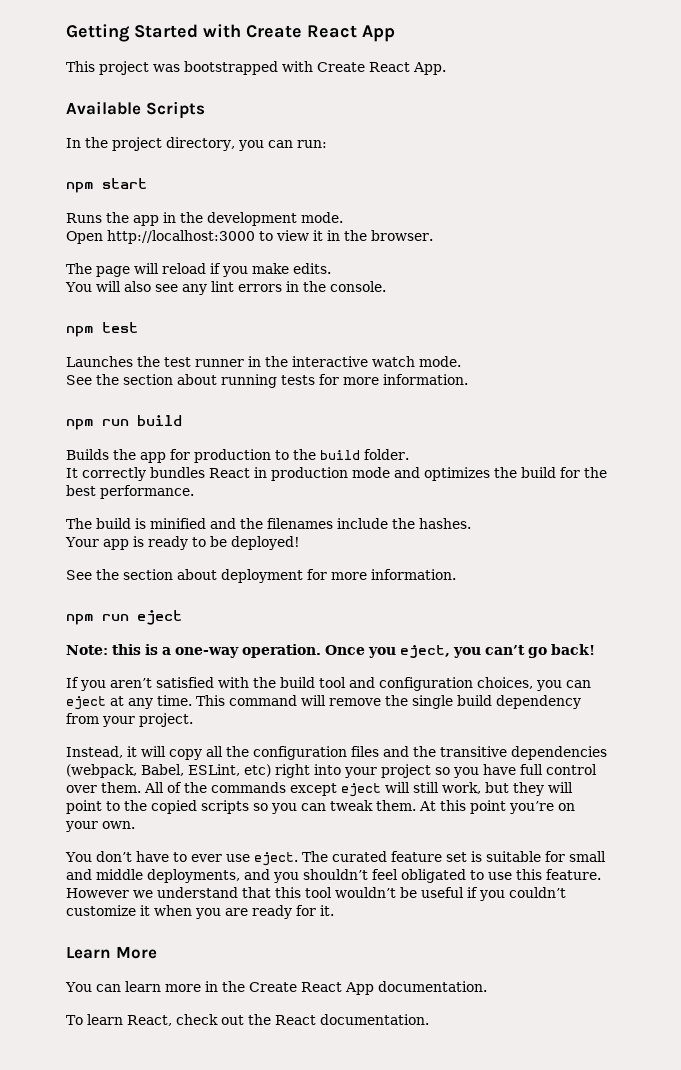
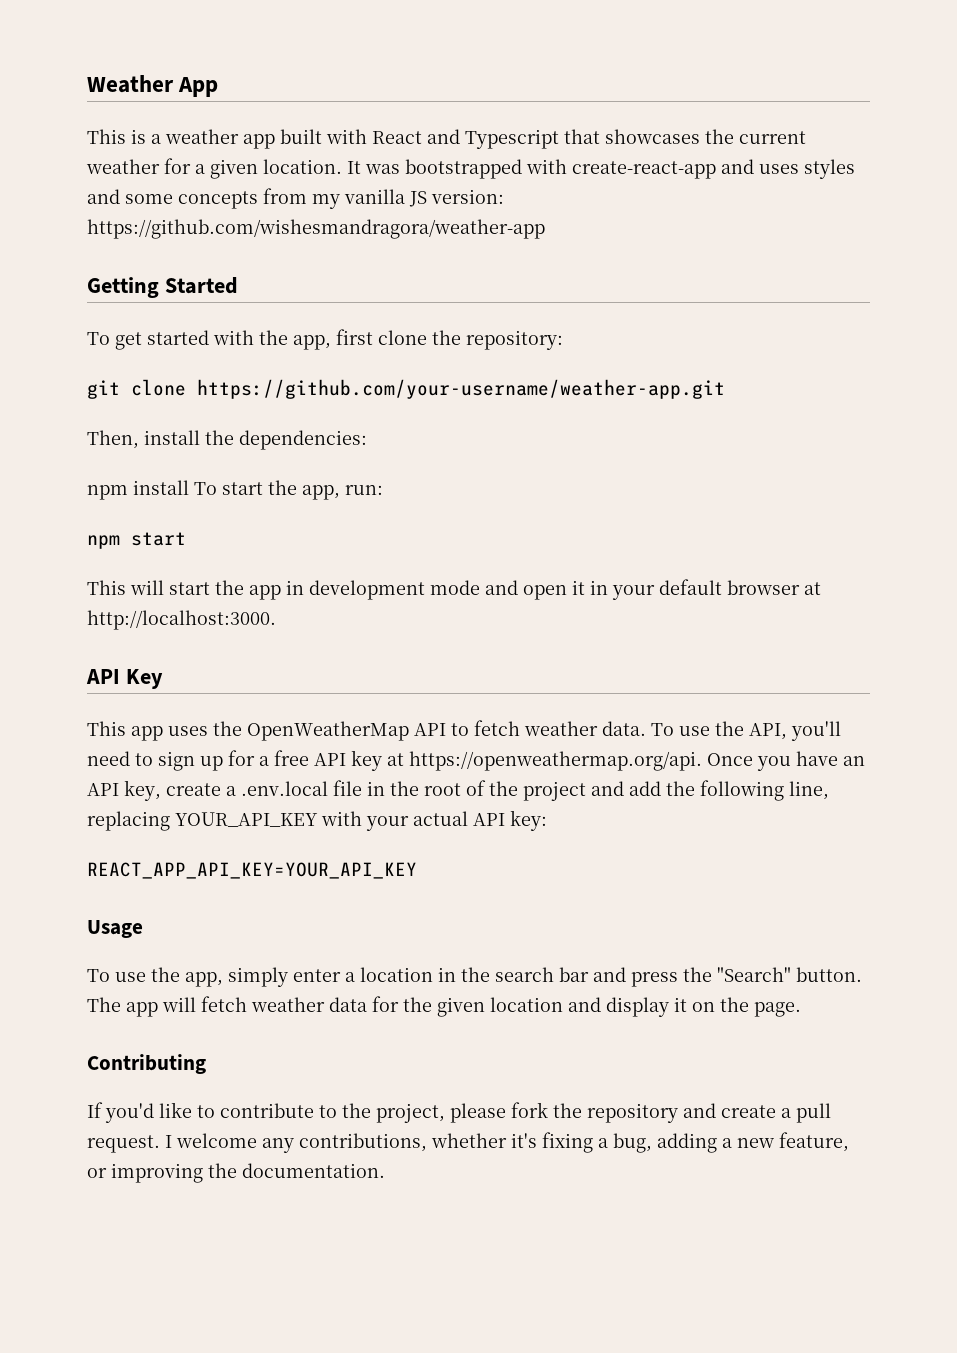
- Getting Started with Create React App
- This project was bootstrapped with Create React App.
- Available Scripts
- In the project directory, you can run:
+ Weather App
+ This is a weather app built with React and Typescript that showcases the current weather for a given location. It was bootstrapped with create-react-app and uses styles and some concepts from my vanilla JS version: https://github.com/wishesmandragora/weather-app
+ Getting Started
+ To get started with the app, first clone the repository:
+ git clone https://github.com/your-username/weather-app.git
+ Then, install the dependencies:
+ npm install To start the app, run:
  npm start
- Runs the app in the development mode.
- Open http://localhost:3000 to view it in the browser.
- The page will reload if you make edits.
- You will also see any lint errors in the console.
- npm test
- Launches the test runner in the interactive watch mode.
- See the section about running tests for more information.
- npm run build
- Builds the app for production to the build folder.
- It correctly bundles React in production mode and optimizes the build for the best performance.
- The build is minified and the filenames include the hashes.
- Your app is ready to be deployed!
- See the section about deployment for more information.
- npm run eject
- Note: this is a one-way operation. Once you eject, you can’t go back!
- If you aren’t satisfied with the build tool and configuration choices, you can eject at any time. This command will remove the single build dependency from your project.
- Instead, it will copy all the configuration files and the transitive dependencies (webpack, Babel, ESLint, etc) right into your project so you have full control over them. All of the commands except eject will still work, but they will point to the copied scripts so you can tweak them. At this point you’re on your own.
- You don’t have to ever use eject. The curated feature set is suitable for small and middle deployments, and you shouldn’t feel obligated to use this feature. However we understand that this tool wouldn’t be useful if you couldn’t customize it when you are ready for it.
- Learn More
- You can learn more in the Create React App documentation.
- To learn React, check out the React documentation.
+ This will start the app in development mode and open it in your default browser at http://localhost:3000.
+ API Key
+ This app uses the OpenWeatherMap API to fetch weather data. To use the API, you'll need to sign up for a free API key at https://openweathermap.org/api. Once you have an API key, create a .env.local file in the root of the project and add the following line, replacing YOUR_API_KEY with your actual API key:
+ REACT_APP_API_KEY=YOUR_API_KEY
+ Usage
+ To use the app, simply enter a location in the search bar and press the "Search" button. The app will fetch weather data for the given location and display it on the page.
+ Contributing
+ If you'd like to contribute to the project, please fork the repository and create a pull request. I welcome any contributions, whether it's fixing a bug, adding a new feature, or improving the documentation.

